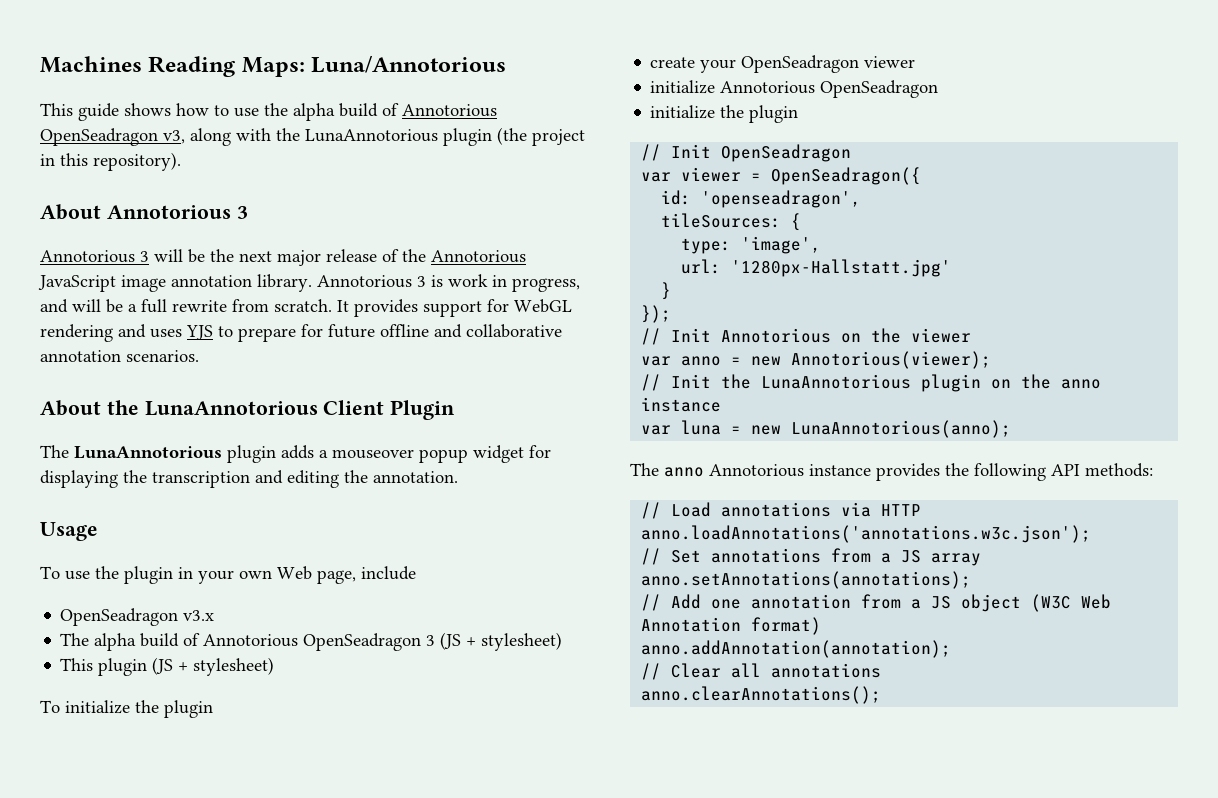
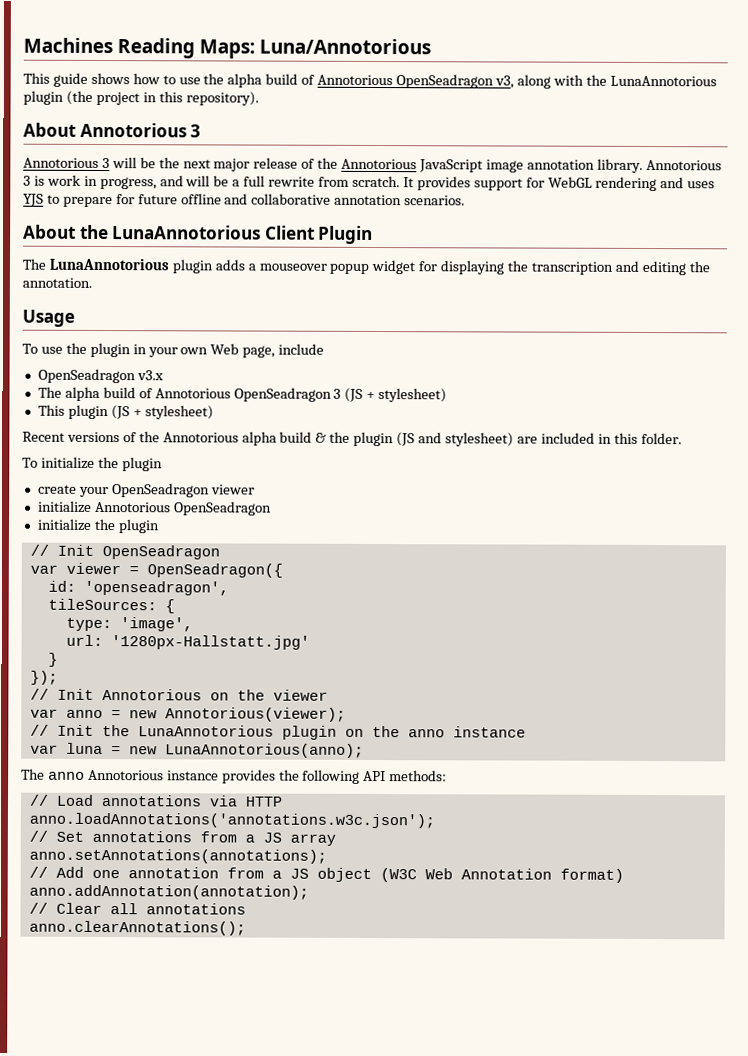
+ Recent versions of the Annotorious alpha build & the plugin (JS and stylesheet) are included in this folder.

